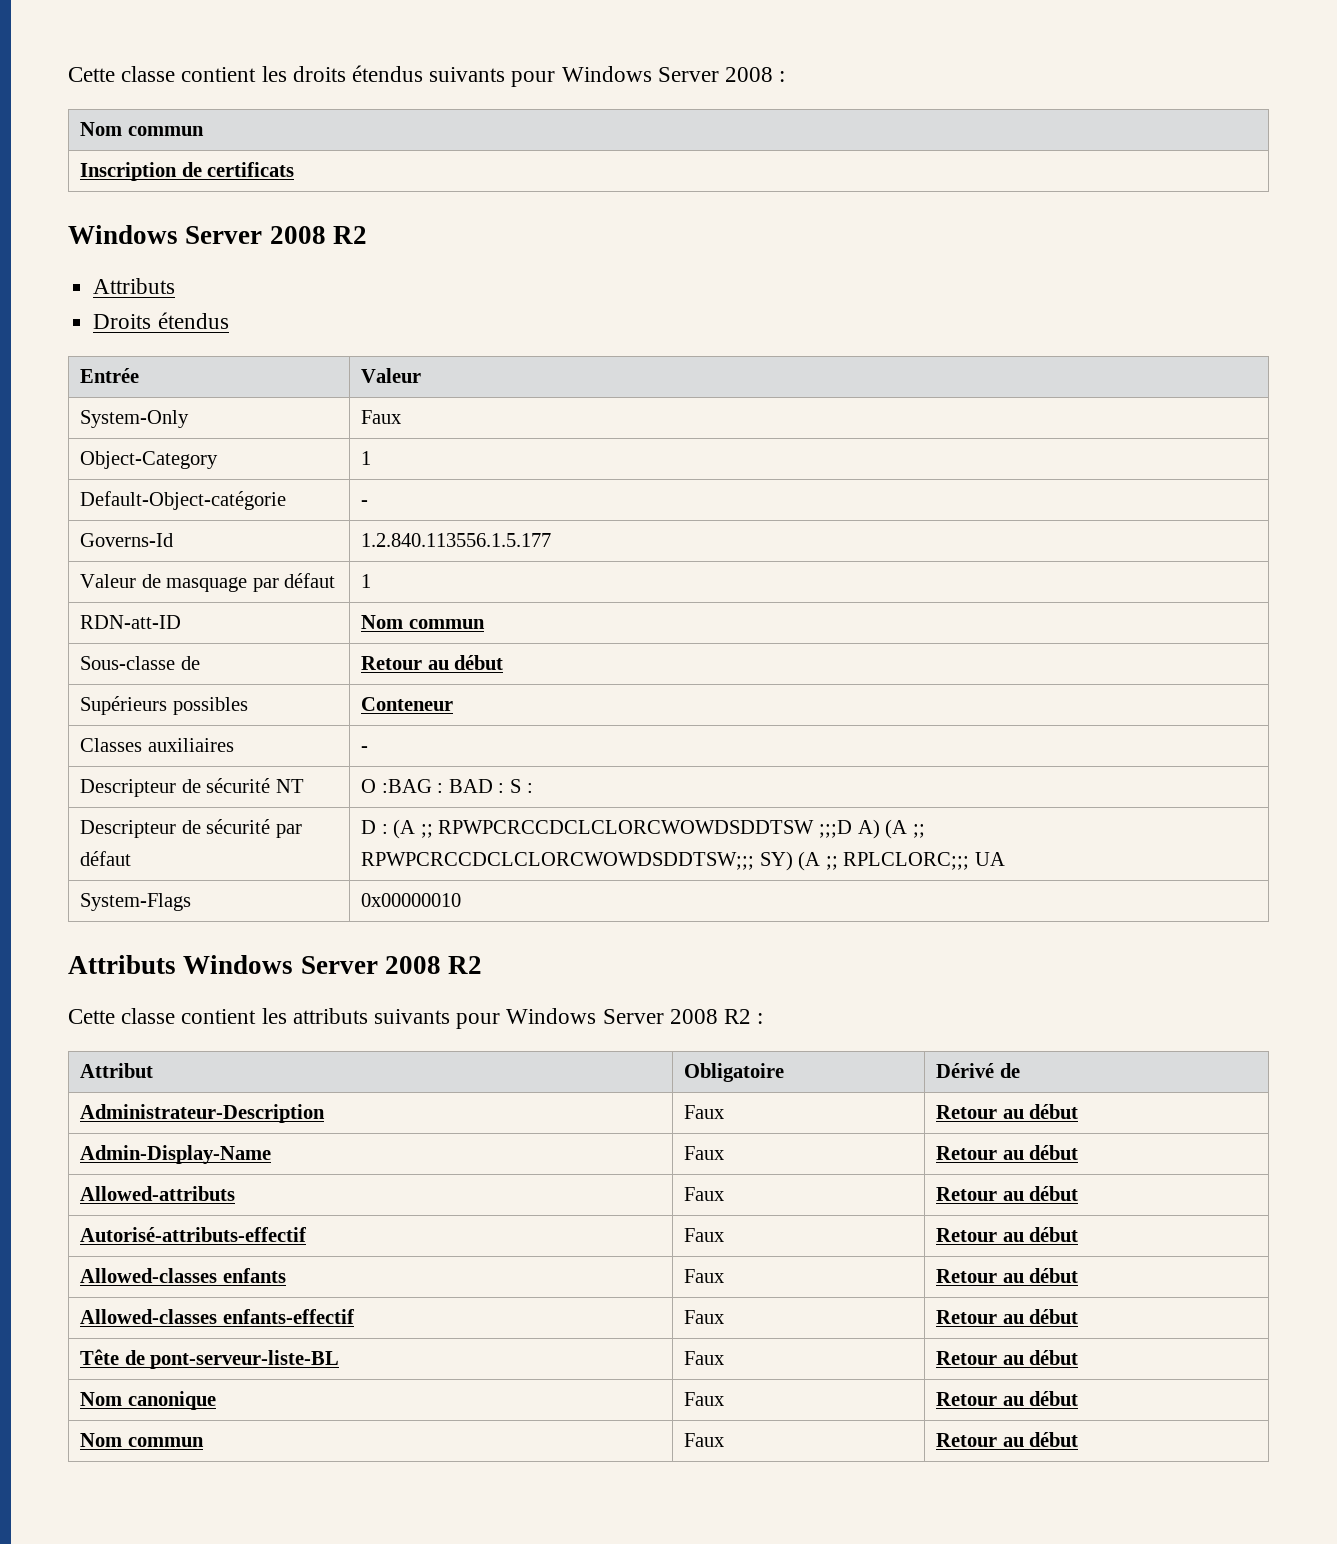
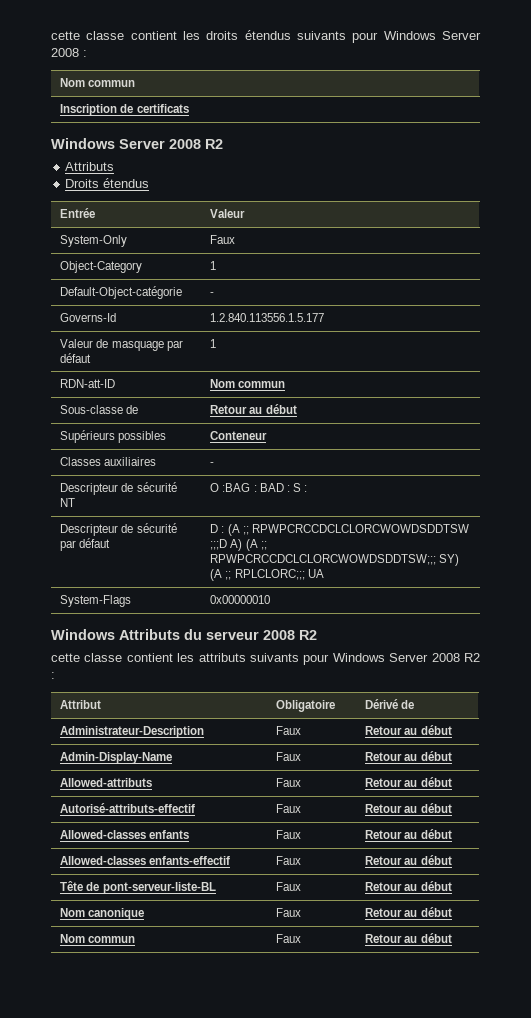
- Cette classe contient les droits étendus suivants pour Windows Server 2008 :
+ cette classe contient les droits étendus suivants pour Windows Server 2008 :
- Attributs Windows Server 2008 R2
- Cette classe contient les attributs suivants pour Windows Server 2008 R2 :
+ Windows Attributs du serveur 2008 R2
+ cette classe contient les attributs suivants pour Windows Server 2008 R2 :

